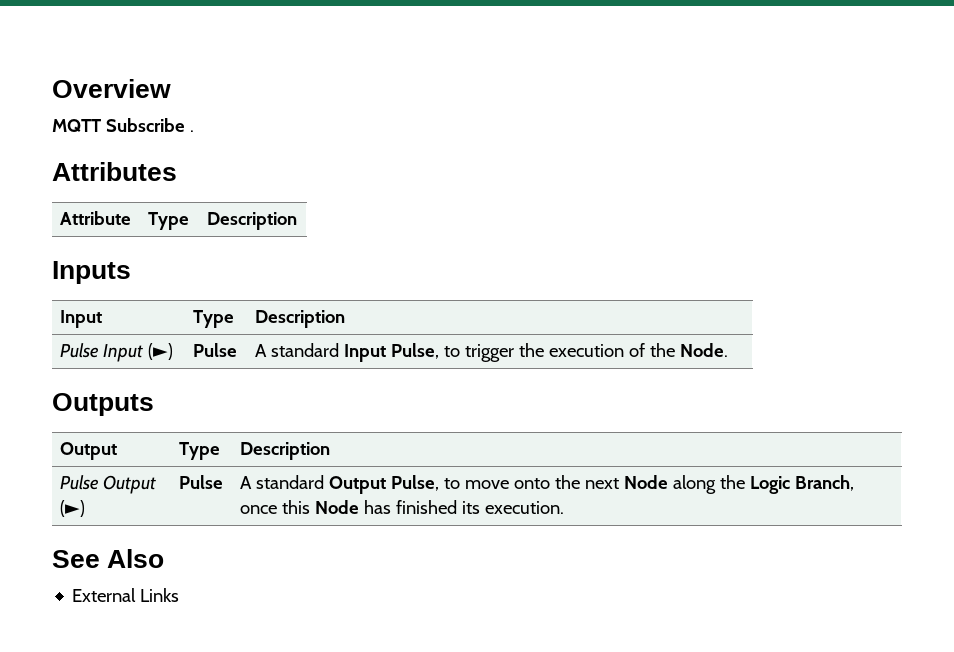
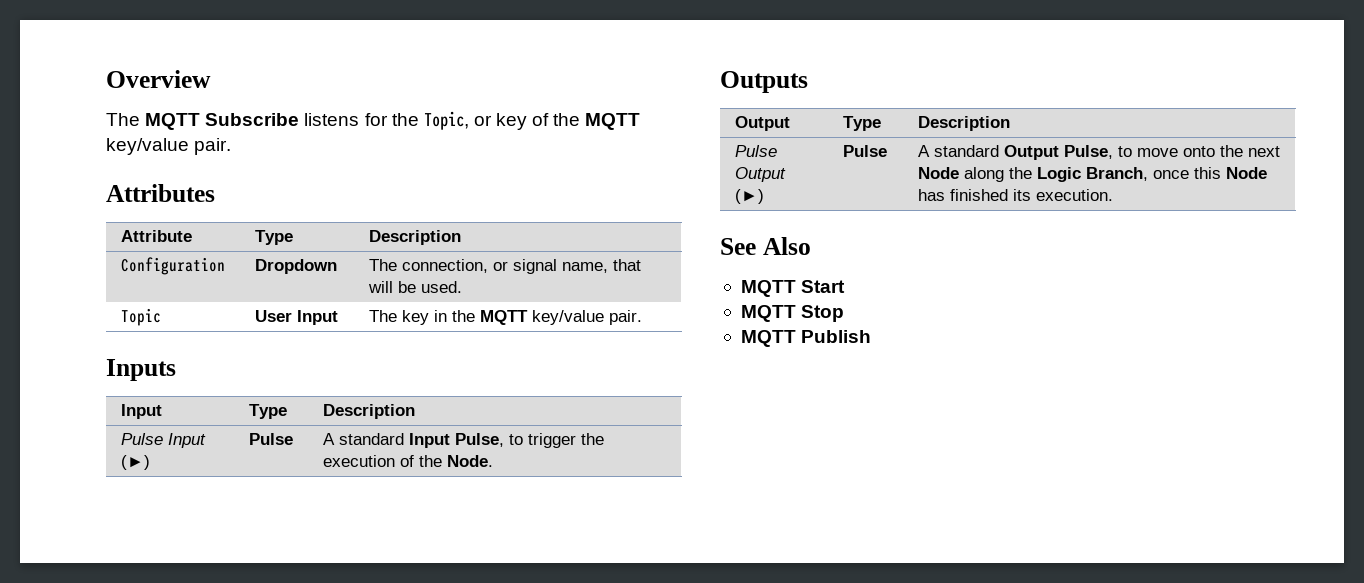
- MQTT Subscribe .
+ The MQTT Subscribe listens for the Topic, or key of the MQTT key/value pair.
  Attributes
  Attribute | Type | Description
+ Configuration | Dropdown | The connection, or signal name, that will be used.
+ Topic | User Input | The key in the MQTT key/value pair.
- External Links
+ MQTT Start
+ MQTT Stop
+ MQTT Publish

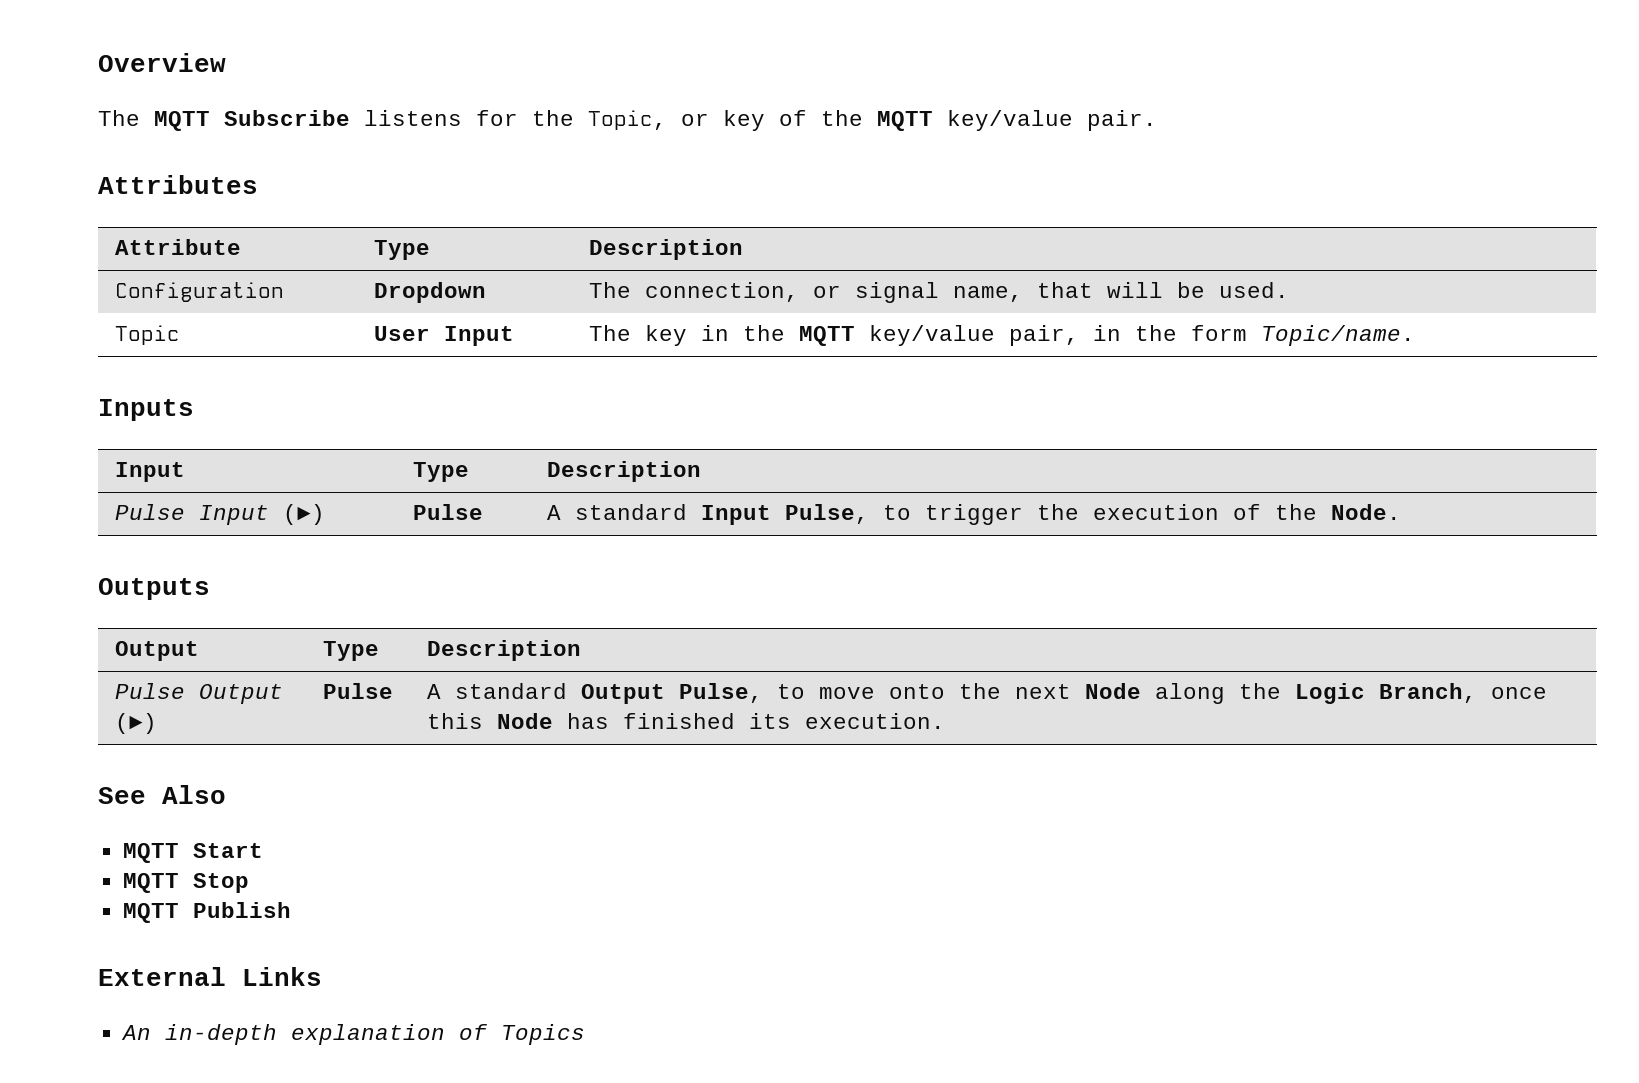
- Topic | User Input | The key in the MQTT key/value pair.
+ Topic | User Input | The key in the MQTT key/value pair, in the form Topic/name.
+ External Links
+ An in-depth explanation of Topics

